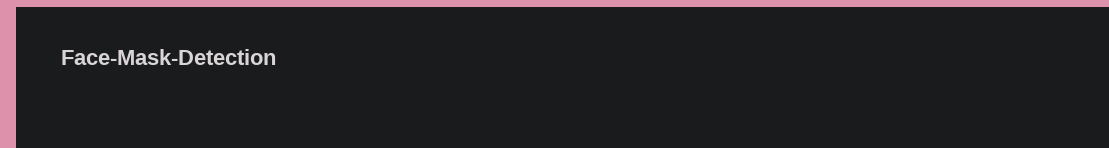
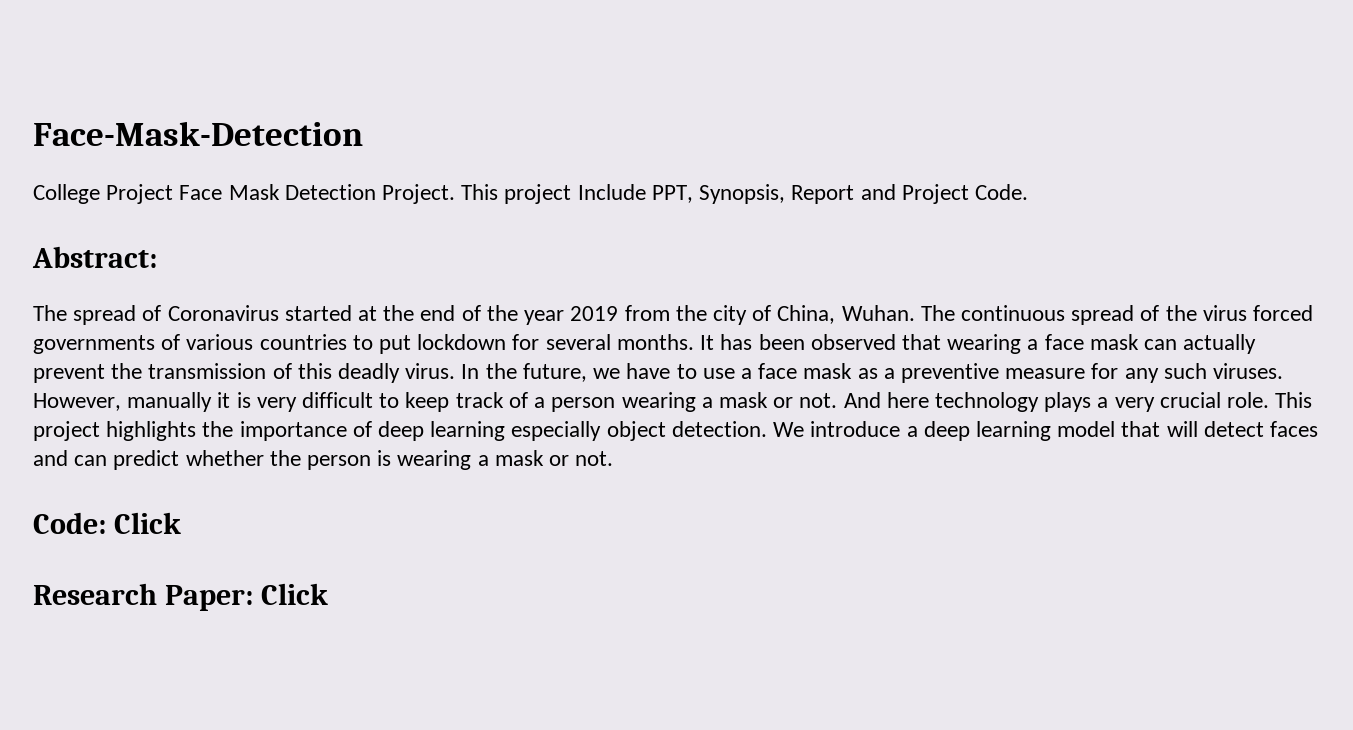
+ College Project Face Mask Detection Project. This project Include PPT, Synopsis, Report and Project Code.
+ Abstract:
+ The spread of Coronavirus started at the end of the year 2019 from the city of China, Wuhan. The continuous spread of the virus forced governments of various countries to put lockdown for several months. It has been observed that wearing a face mask can actually prevent the transmission of this deadly virus. In the future, we have to use a face mask as a preventive measure for any such viruses. However, manually it is very difficult to keep track of a person wearing a mask or not. And here technology plays a very crucial role. This project highlights the importance of deep learning especially object detection. We introduce a deep learning model that will detect faces and can predict whether the person is wearing a mask or not.
+ Code: Click
+ Research Paper: Click

